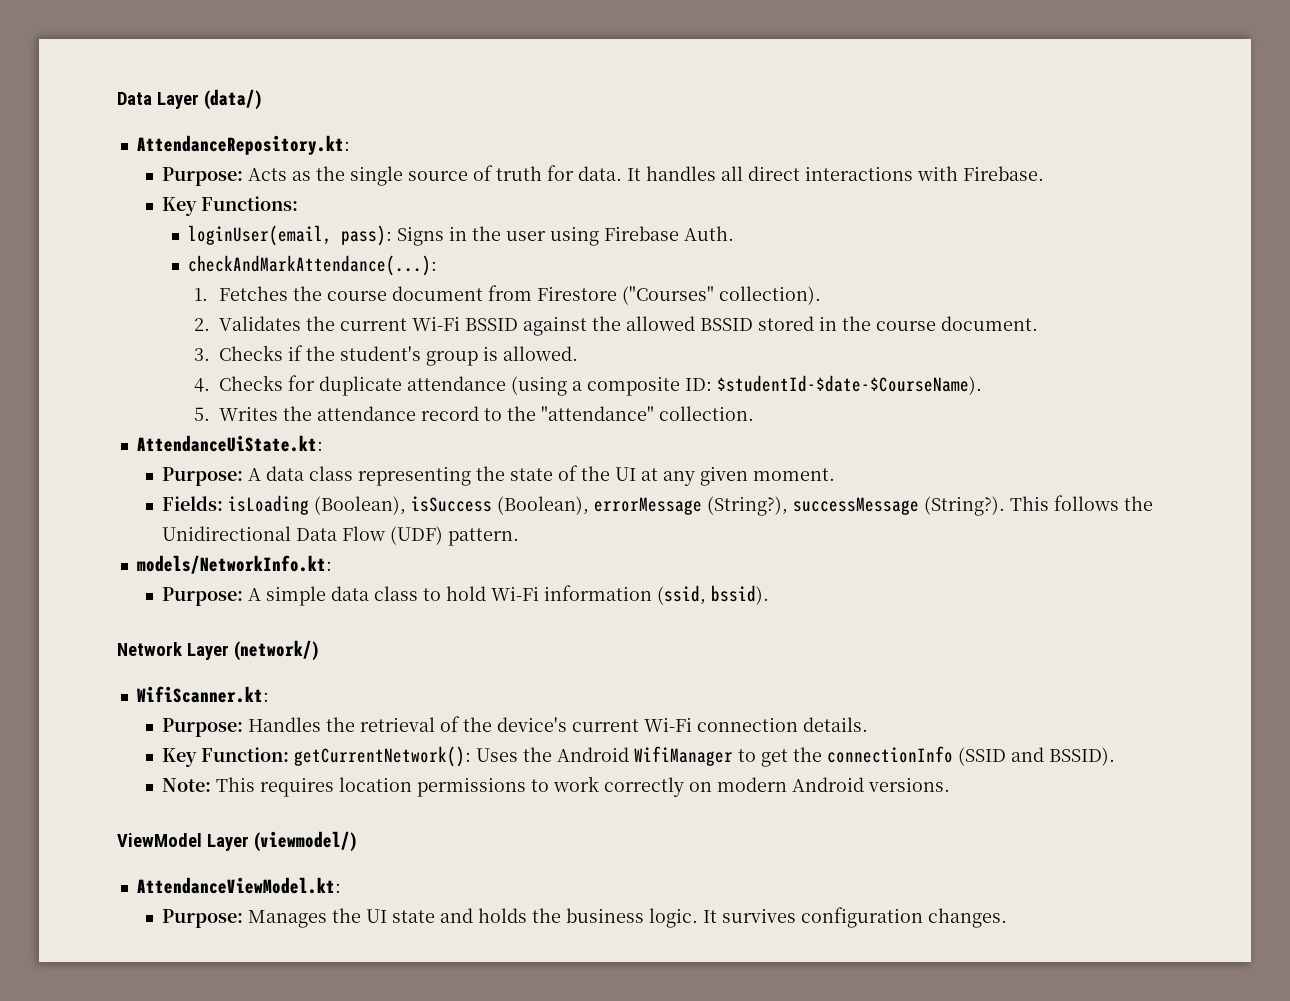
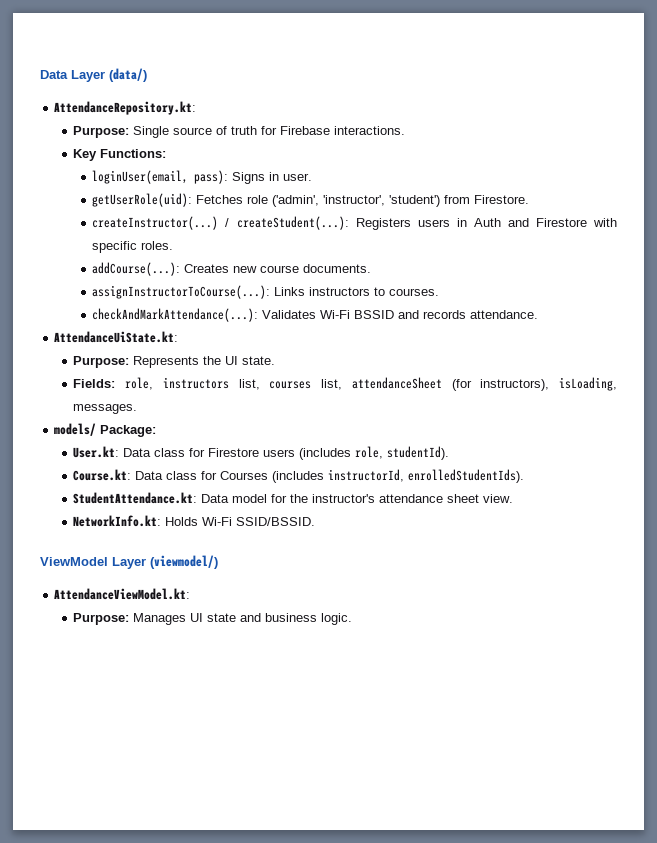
- Purpose: Acts as the single source of truth for data. It handles all direct interactions with Firebase.
+ Purpose: Single source of truth for Firebase interactions.
- loginUser(email, pass): Signs in the user using Firebase Auth.
- checkAndMarkAttendance(...):
- 1. Fetches the course document from Firestore ("Courses" collection).
- 2. Validates the current Wi-Fi BSSID against the allowed BSSID stored in the course document.
- 3. Checks if the student's group is allowed.
- 4. Checks for duplicate attendance (using a composite ID: $studentId-$date-$CourseName).
- 5. Writes the attendance record to the "attendance" collection.
+ loginUser(email, pass): Signs in user.
+ getUserRole(uid): Fetches role ('admin', 'instructor', 'student') from Firestore.
+ createInstructor(...) / createStudent(...): Registers users in Auth and Firestore with specific roles.
+ addCourse(...): Creates new course documents.
+ assignInstructorToCourse(...): Links instructors to courses.
+ checkAndMarkAttendance(...): Validates Wi-Fi BSSID and records attendance.
  AttendanceUiState.kt:
- Purpose: A data class representing the state of the UI at any given moment.
- Fields: isLoading (Boolean), isSuccess (Boolean), errorMessage (String?), successMessage (String?). This follows the Unidirectional Data Flow (UDF) pattern.
- models/NetworkInfo.kt:
- Purpose: A simple data class to hold Wi-Fi information (ssid, bssid).
- Network Layer (network/)
- WifiScanner.kt:
- Purpose: Handles the retrieval of the device's current Wi-Fi connection details.
- Key Function: getCurrentNetwork(): Uses the Android WifiManager to get the connectionInfo (SSID and BSSID).
- Note: This requires location permissions to work correctly on modern Android versions.
+ Purpose: Represents the UI state.
+ Fields: role, instructors list, courses list, attendanceSheet (for instructors), isLoading, messages.
+ models/ Package:
+ User.kt: Data class for Firestore users (includes role, studentId).
+ Course.kt: Data class for Courses (includes instructorId, enrolledStudentIds).
+ StudentAttendance.kt: Data model for the instructor's attendance sheet view.
+ NetworkInfo.kt: Holds Wi-Fi SSID/BSSID.
- Purpose: Manages the UI state and holds the business logic. It survives configuration changes.
+ Purpose: Manages UI state and business logic.

